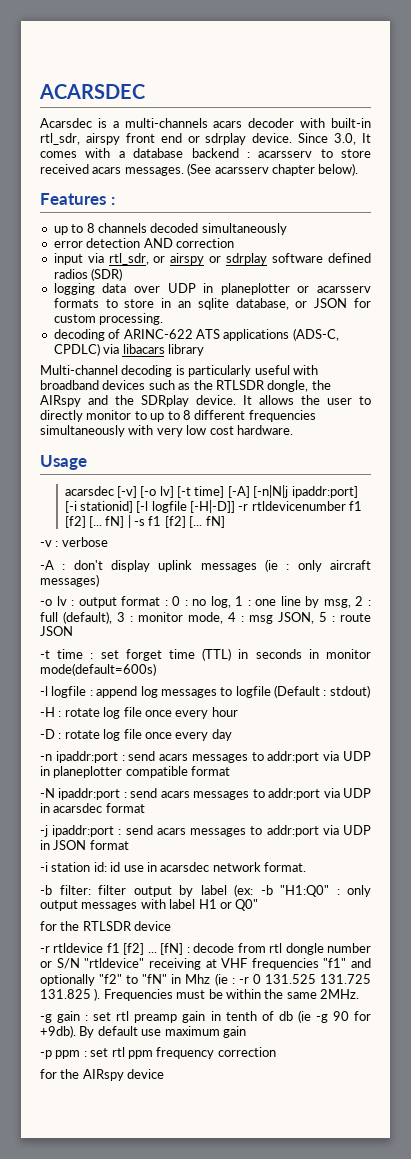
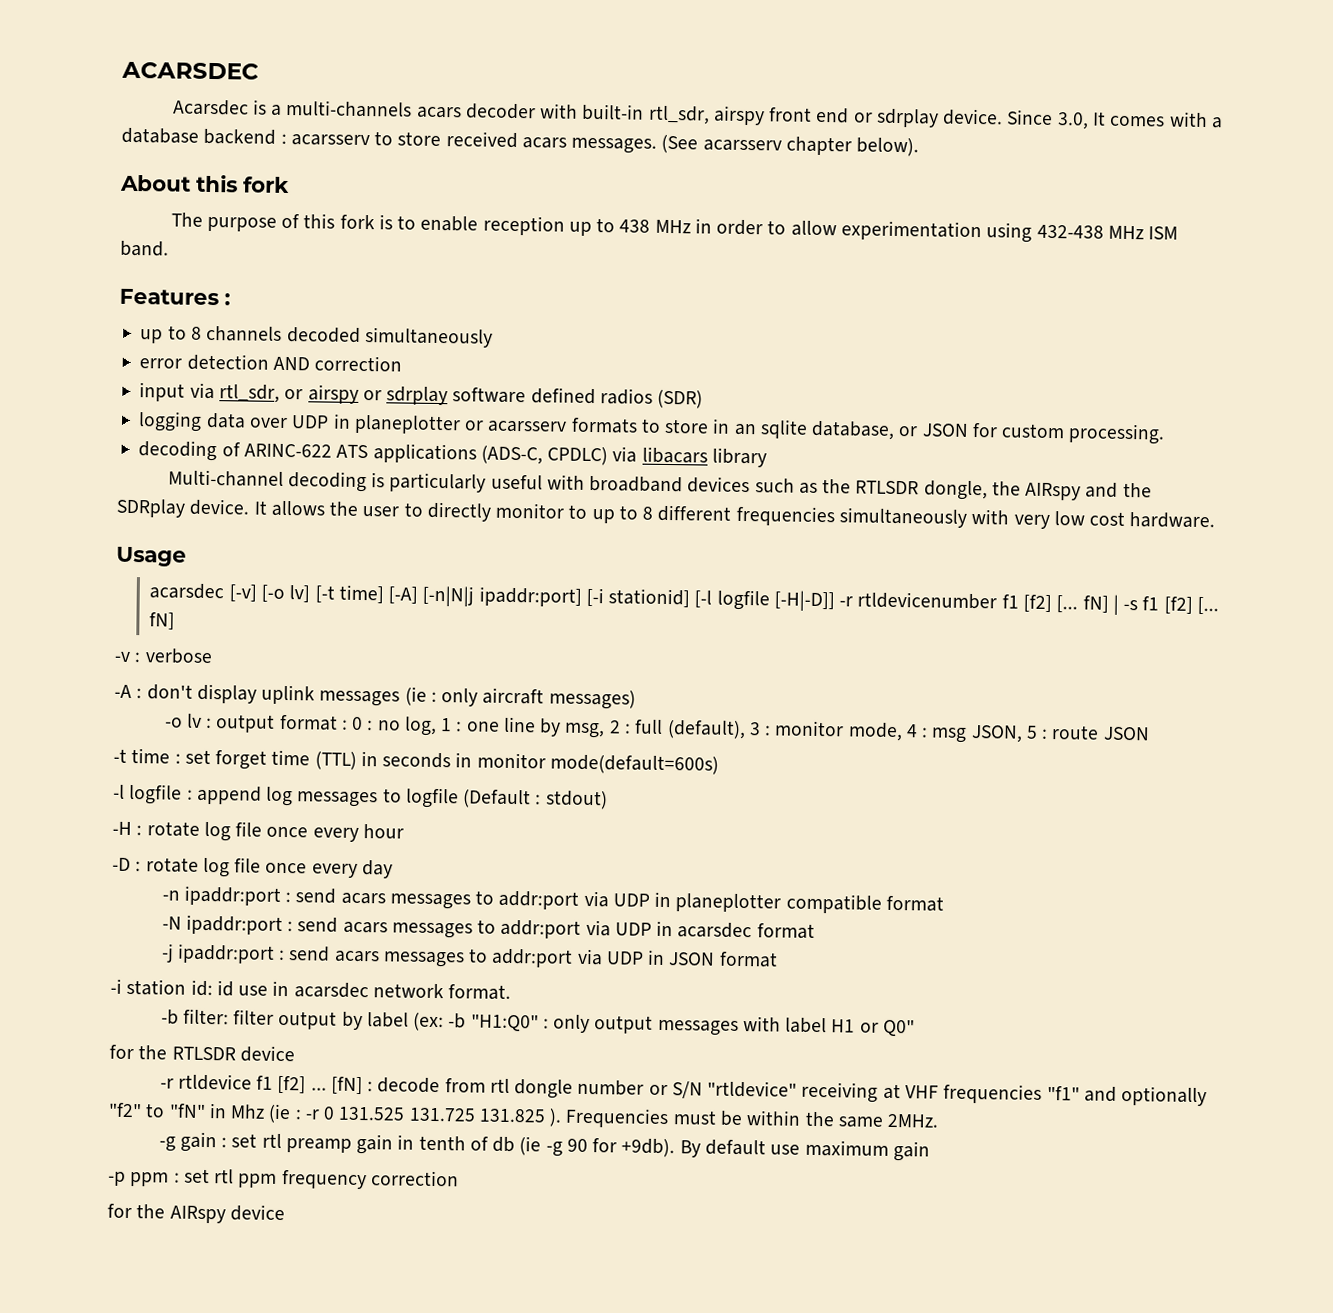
+ About this fork
+ The purpose of this fork is to enable reception up to 438 MHz in order to allow experimentation using 432-438 MHz ISM band.

